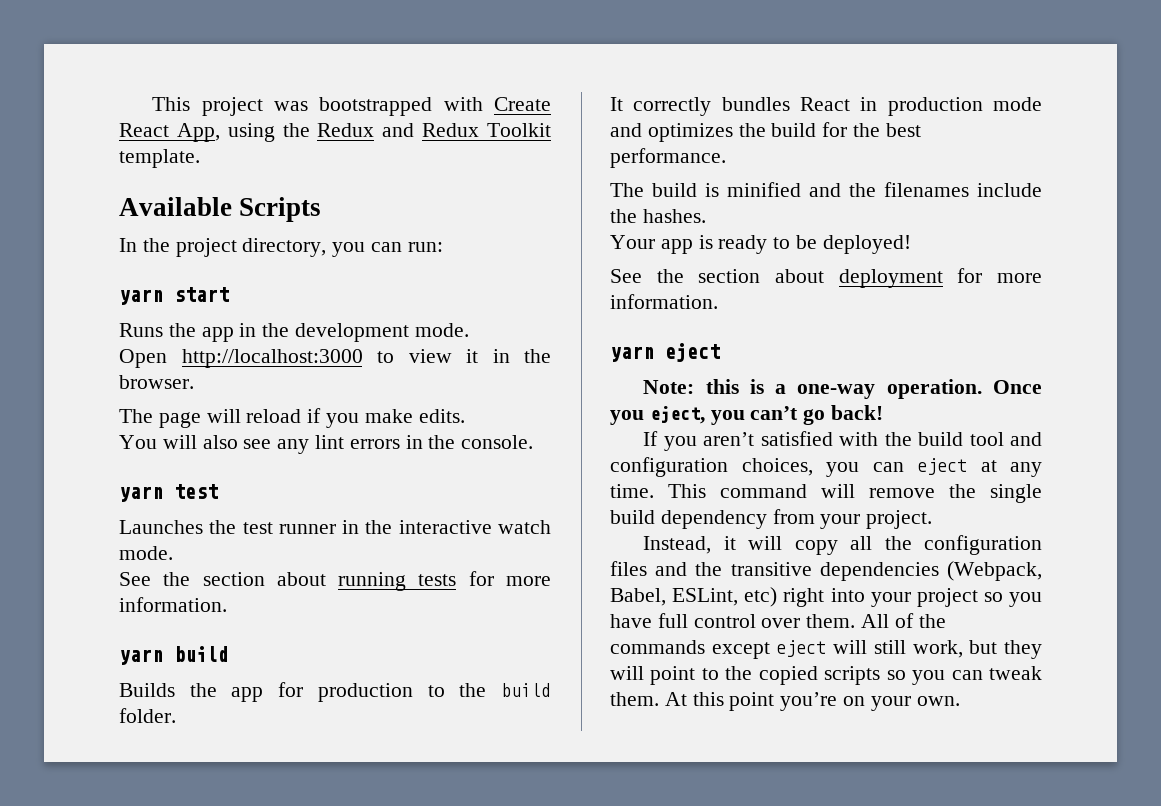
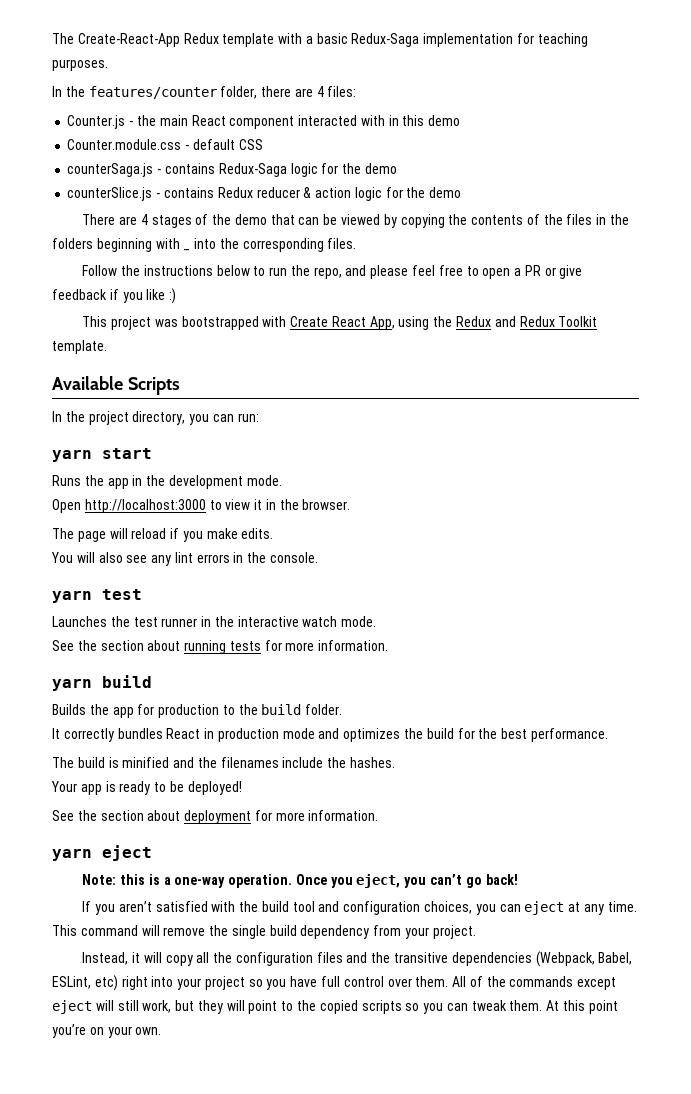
+ The Create-React-App Redux template with a basic Redux-Saga implementation for teaching purposes.
+ In the features/counter folder, there are 4 files:
+ Counter.js - the main React component interacted with in this demo
+ Counter.module.css - default CSS
+ counterSaga.js - contains Redux-Saga logic for the demo
+ counterSlice.js - contains Redux reducer & action logic for the demo
+ There are 4 stages of the demo that can be viewed by copying the contents of the files in the folders beginning with _ into the corresponding files.
+ Follow the instructions below to run the repo, and please feel free to open a PR or give feedback if you like :)

